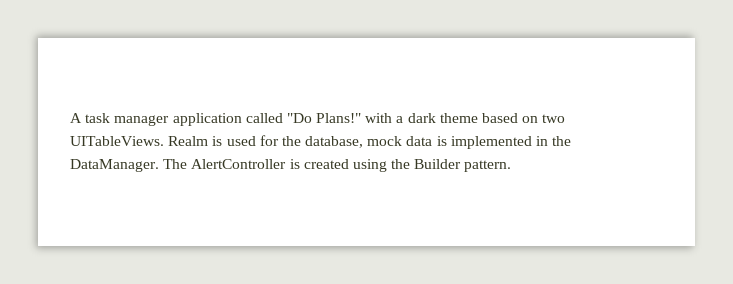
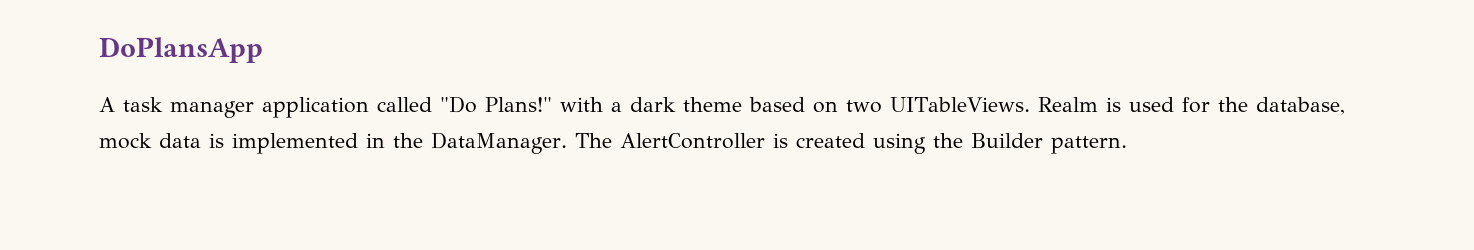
+ DoPlansApp

